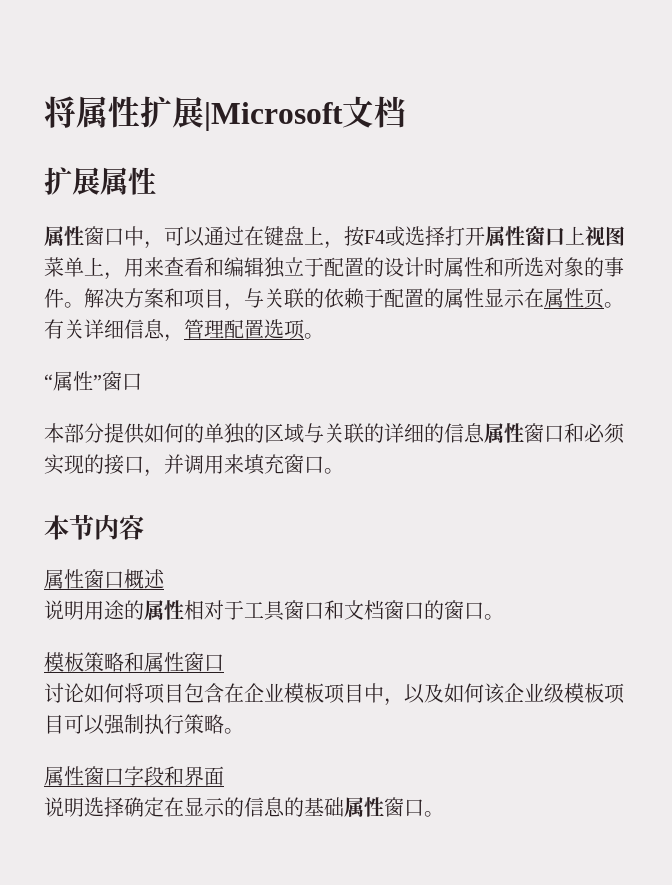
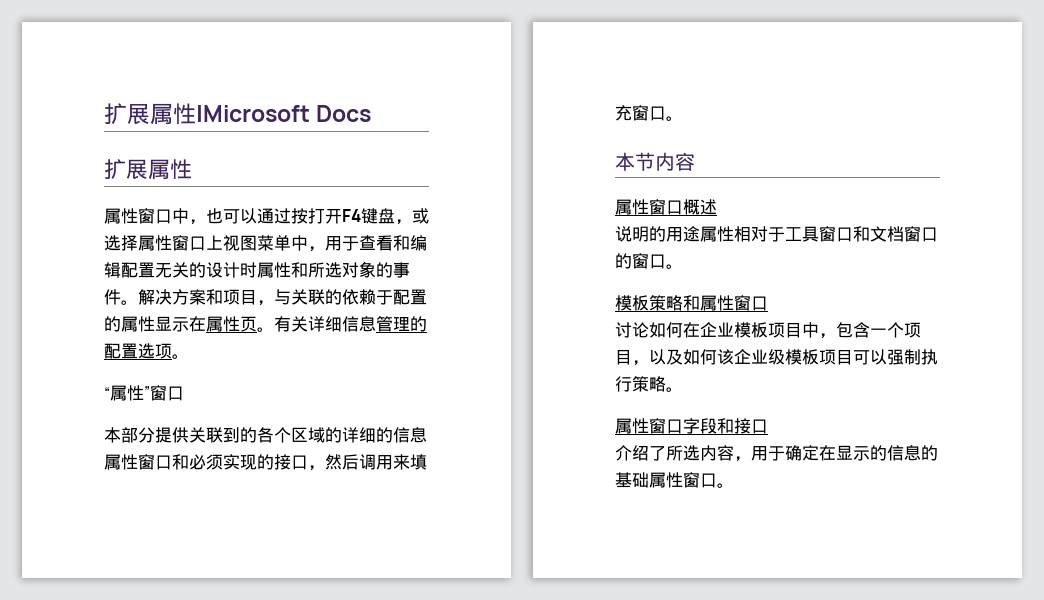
- 将属性扩展|Microsoft文档
+ 扩展属性|Microsoft Docs
- 属性窗口中，可以通过在键盘上，按F4或选择打开属性窗口上视图菜单上，用来查看和编辑独立于配置的设计时属性和所选对象的事件。
+ 属性窗口中，也可以通过按打开F4键盘，或选择属性窗口上视图菜单中，用于查看和编辑配置无关的设计时属性和所选对象的事件。
- 有关详细信息，管理配置选项。
+ 有关详细信息管理的配置选项。
- 本部分提供如何的单独的区域与关联的详细的信息属性窗口和必须实现的接口，并调用来填充窗口。
+ 本部分提供关联到的各个区域的详细的信息属性窗口和必须实现的接口，然后调用来填充窗口。
- 说明用途的属性相对于工具窗口和文档窗口的窗口。
+ 说明的用途属性相对于工具窗口和文档窗口的窗口。
- 讨论如何将项目包含在企业模板项目中，以及如何该企业级模板项目可以强制执行策略。
+ 讨论如何在企业模板项目中，包含一个项目，以及如何该企业级模板项目可以强制执行策略。
- 属性窗口字段和界面
- 说明选择确定在显示的信息的基础属性窗口。
+ 属性窗口字段和接口
+ 介绍了所选内容，用于确定在显示的信息的基础属性窗口。

